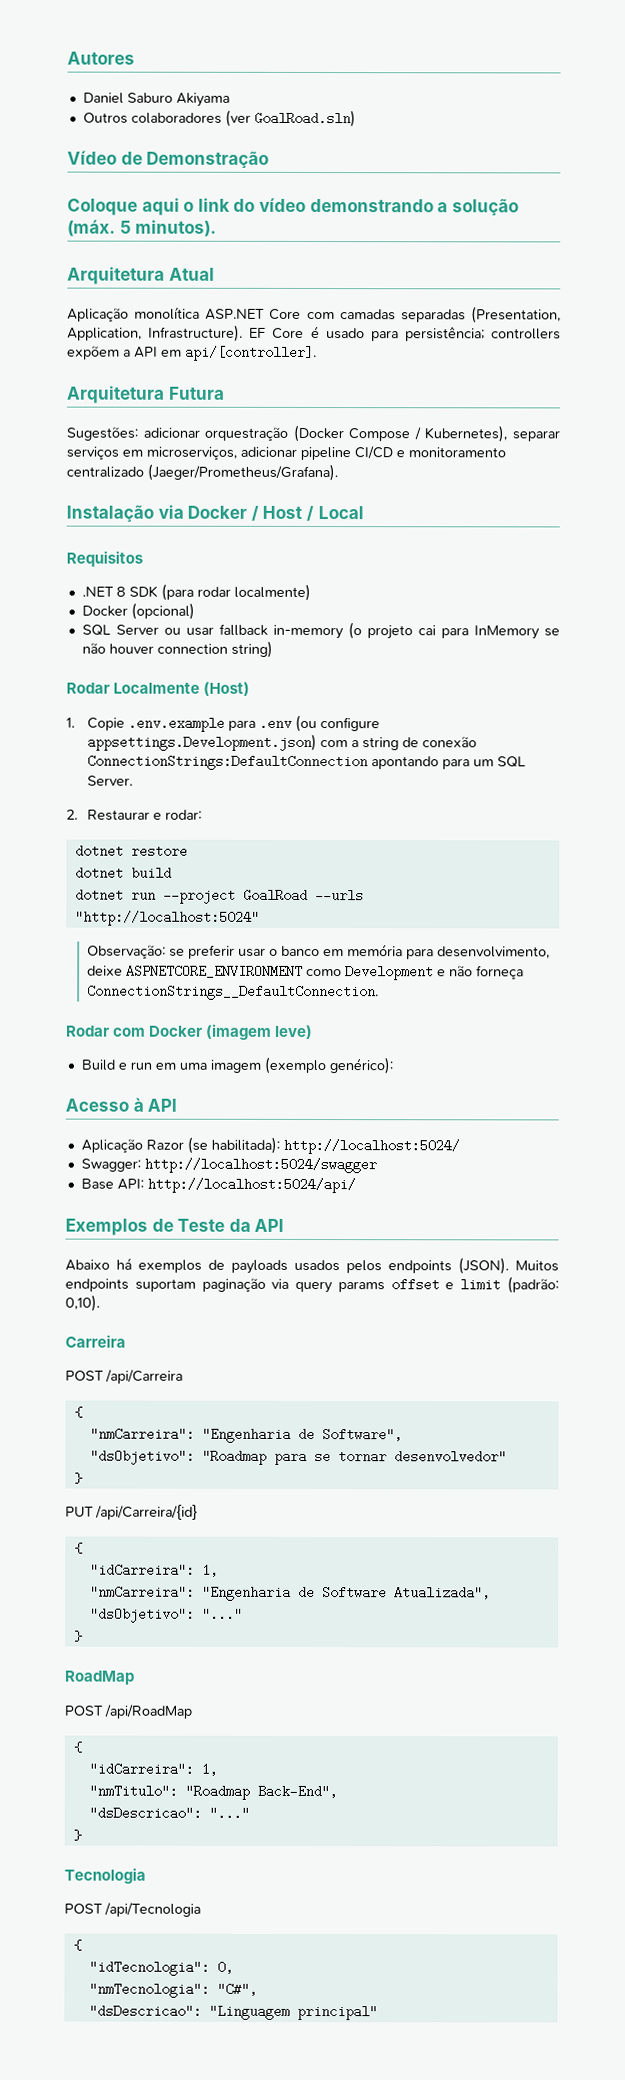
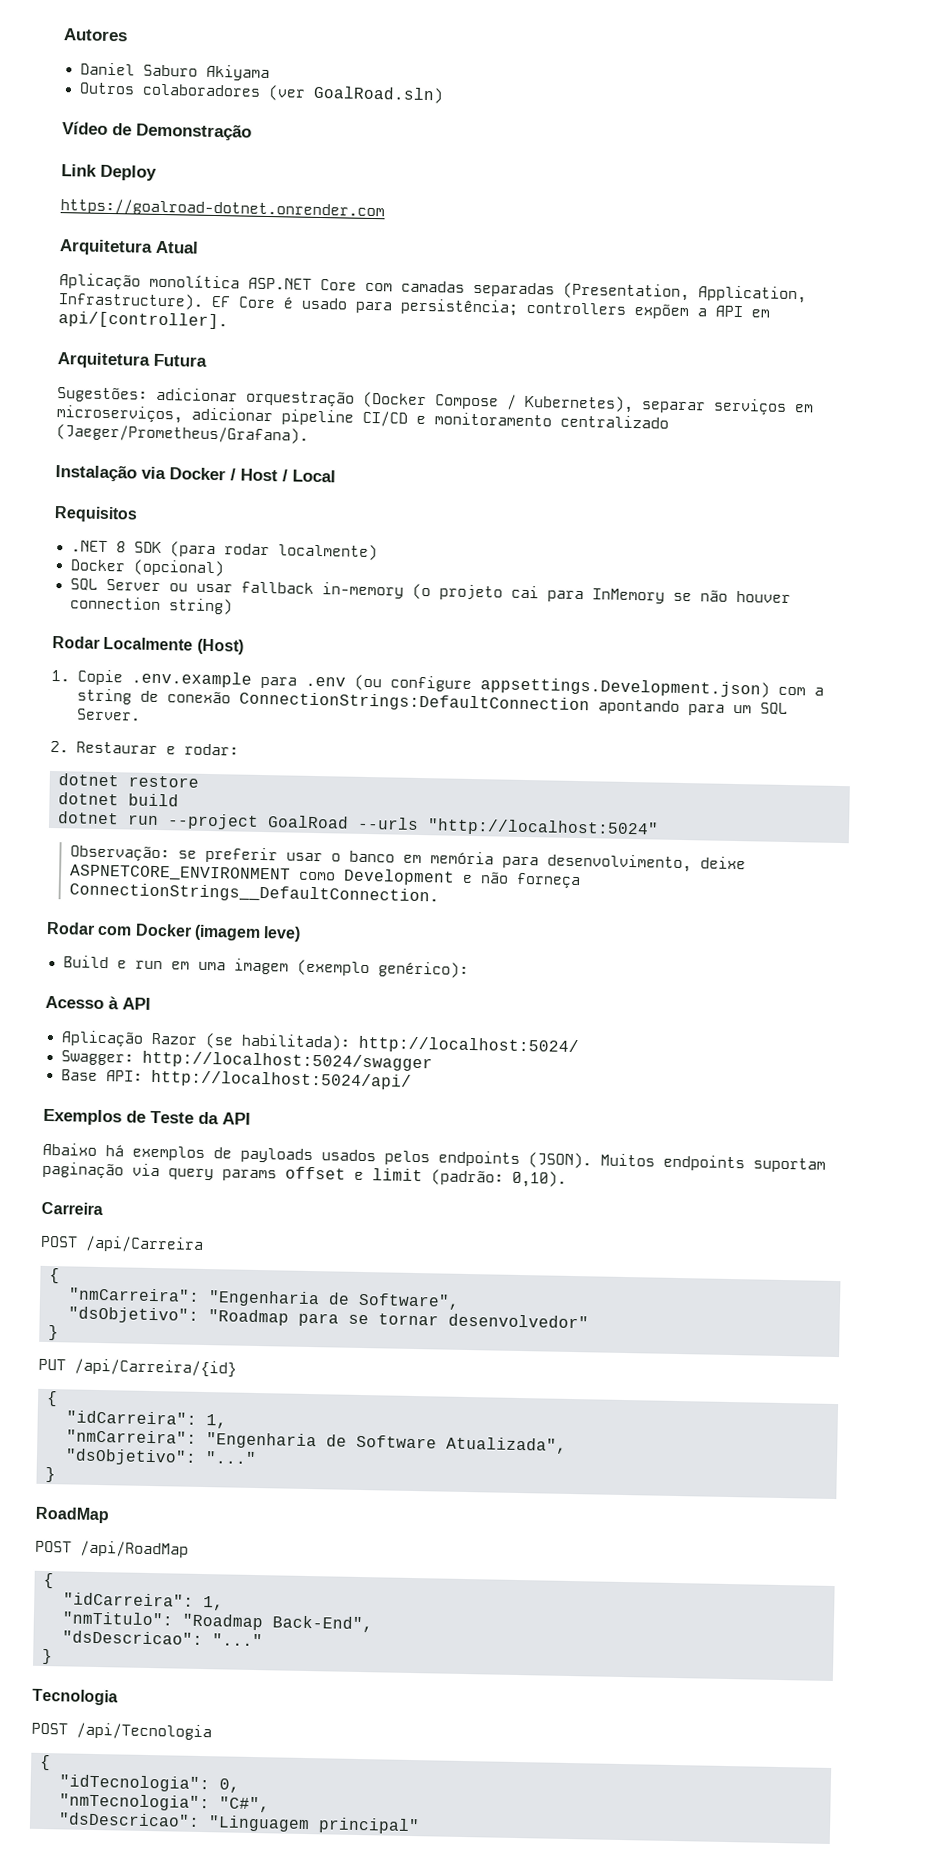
- Coloque aqui o link do vídeo demonstrando a solução (máx. 5 minutos).
+ Link Deploy
+ https://goalroad-dotnet.onrender.com

